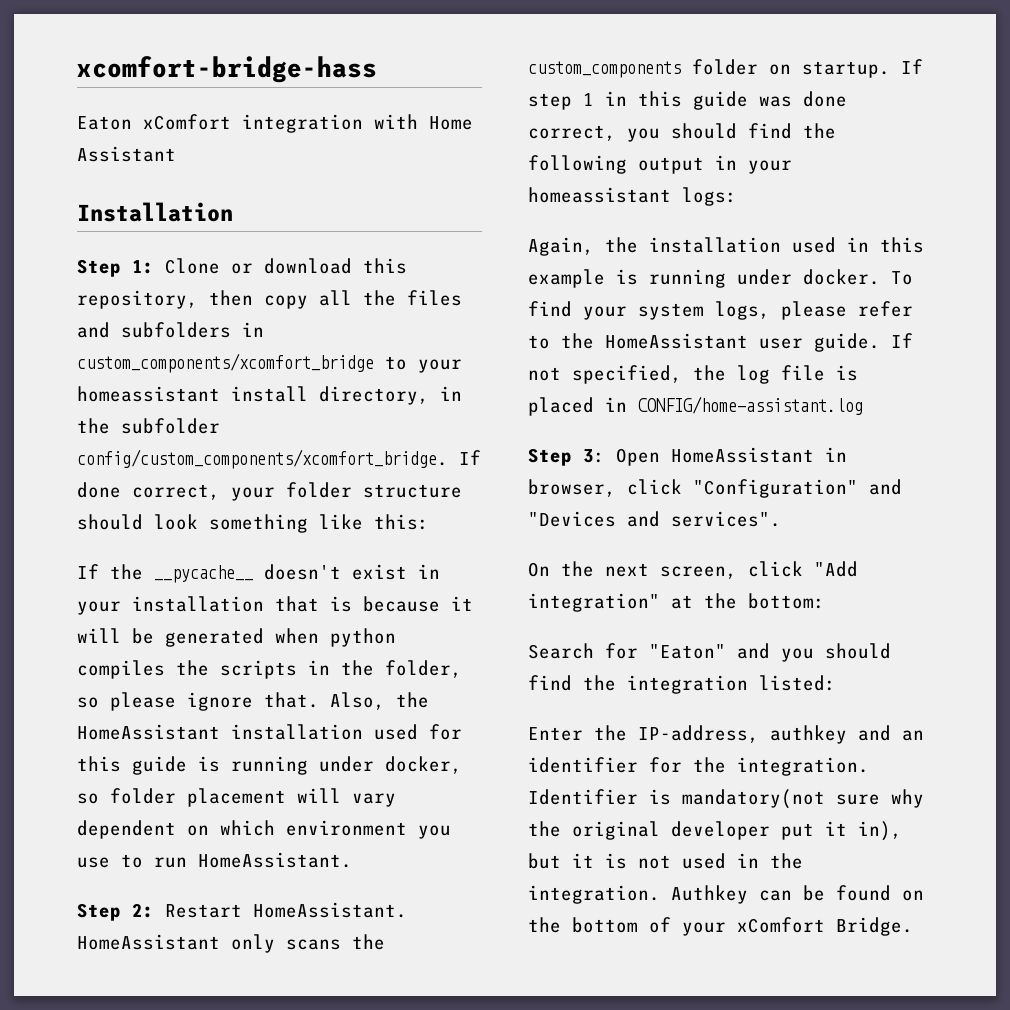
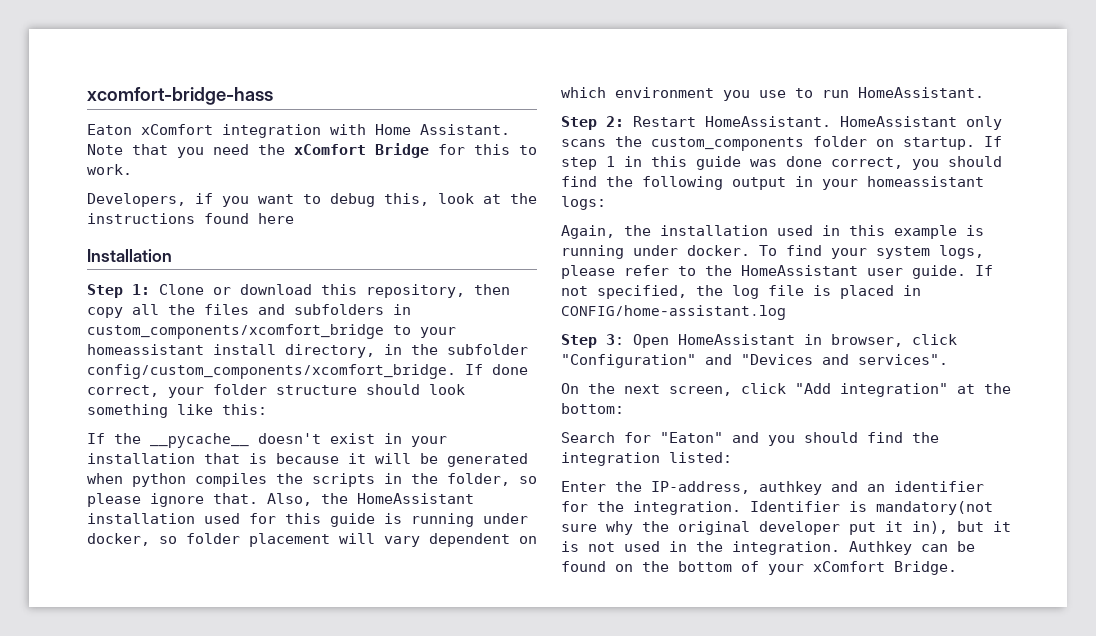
- Eaton xComfort integration with Home Assistant
+ Eaton xComfort integration with Home Assistant. Note that you need the xComfort Bridge for this to work.
+ Developers, if you want to debug this, look at the instructions found here

